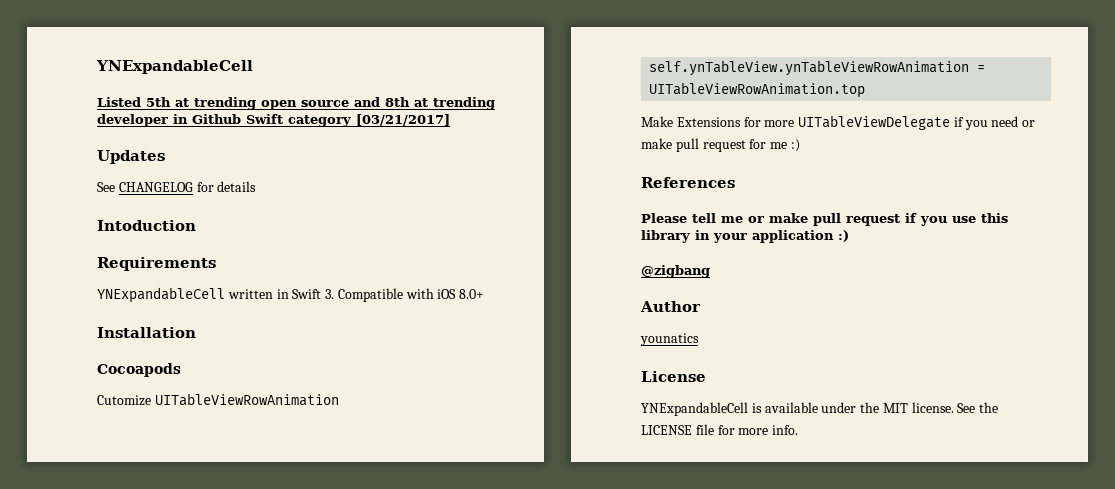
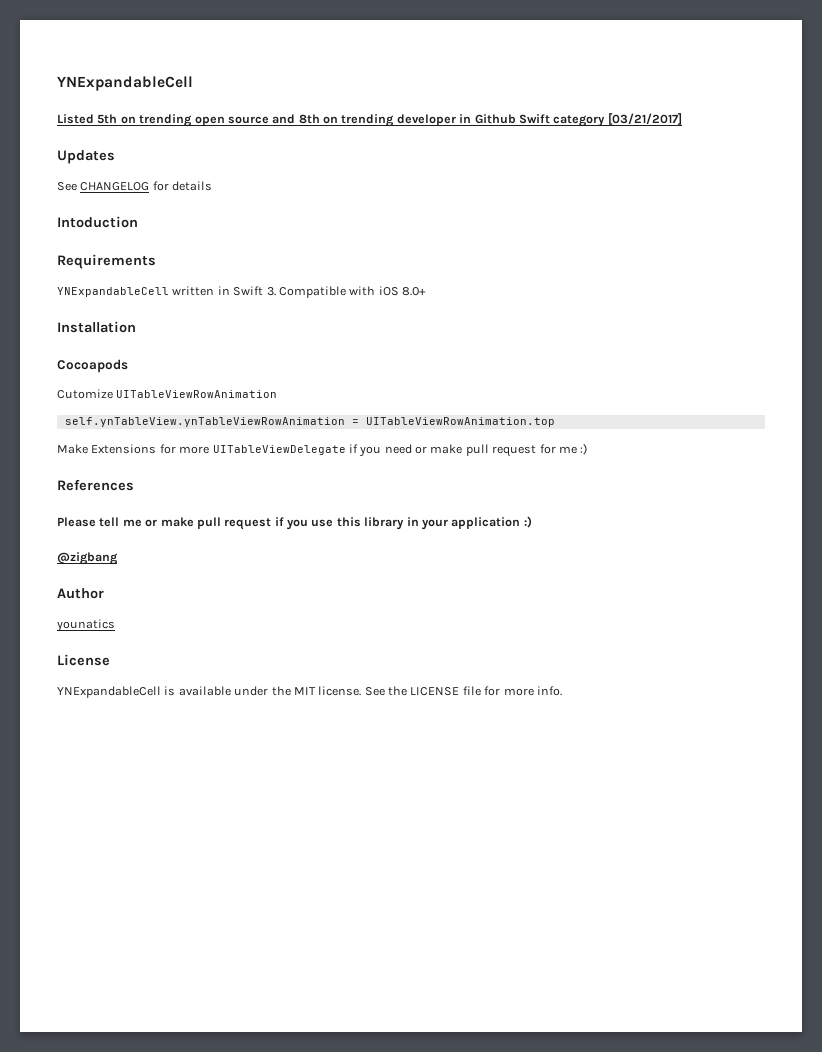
- Listed 5th at trending open source and 8th at trending developer in Github Swift category [03/21/2017]
+ Listed 5th on trending open source and 8th on trending developer in Github Swift category [03/21/2017]

